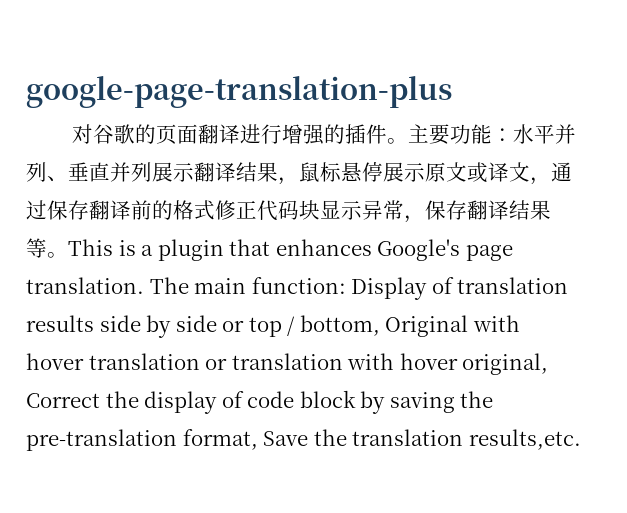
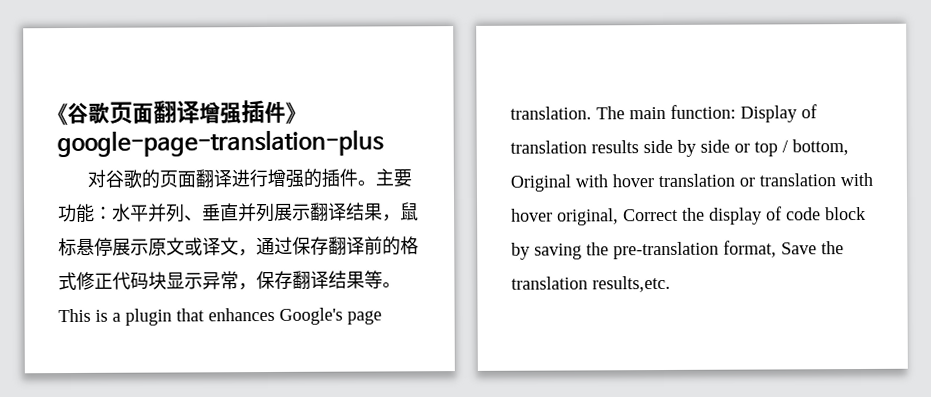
- google-page-translation-plus
+ 《谷歌页面翻译增强插件》google-page-translation-plus

